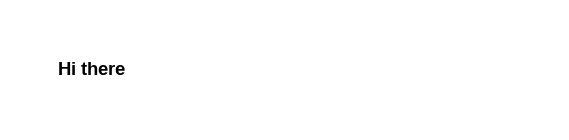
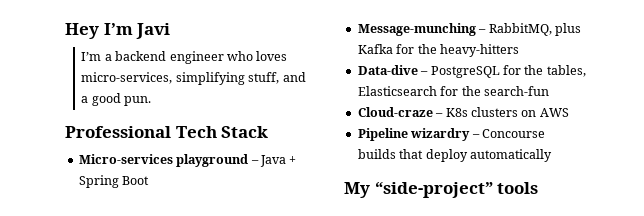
- Hi there
+ Hey I’m Javi
+ I’m a backend engineer who loves micro‑services, simplifying stuff, and a good pun.
+ Professional Tech Stack
+ Micro‑services playground – Java + Spring Boot
+ Message‑munching – RabbitMQ, plus Kafka for the heavy‑hitters
+ Data‑dive – PostgreSQL for the tables, Elasticsearch for the search‑fun
+ Cloud‑craze – K8s clusters on AWS
+ Pipeline wizardry – Concourse builds that deploy automatically
+ My “side‑project” tools

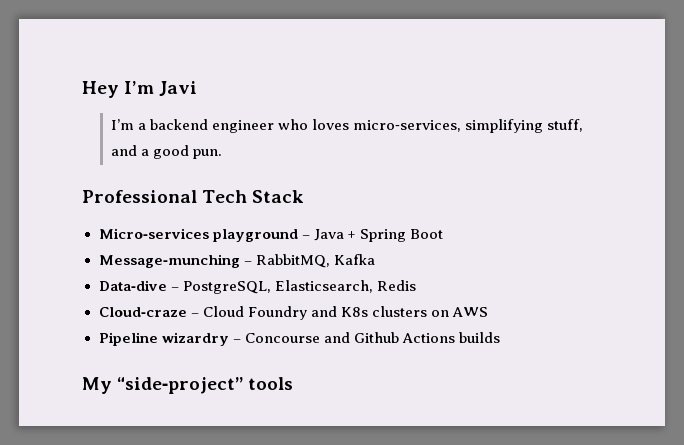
- Message‑munching – RabbitMQ, plus Kafka for the heavy‑hitters
+ Message‑munching – RabbitMQ, Kafka
- Data‑dive – PostgreSQL for the tables, Elasticsearch for the search‑fun
+ Data‑dive – PostgreSQL, Elasticsearch, Redis
- Cloud‑craze – K8s clusters on AWS
+ Cloud‑craze – Cloud Foundry and K8s clusters on AWS
- Pipeline wizardry – Concourse builds that deploy automatically
+ Pipeline wizardry – Concourse and Github Actions builds

